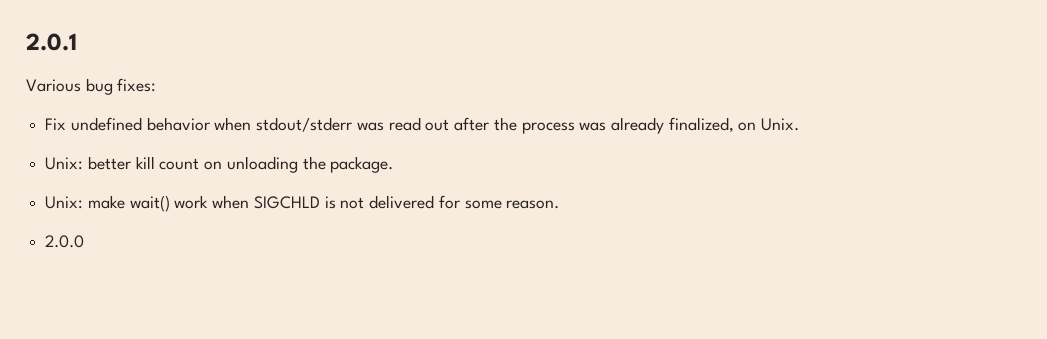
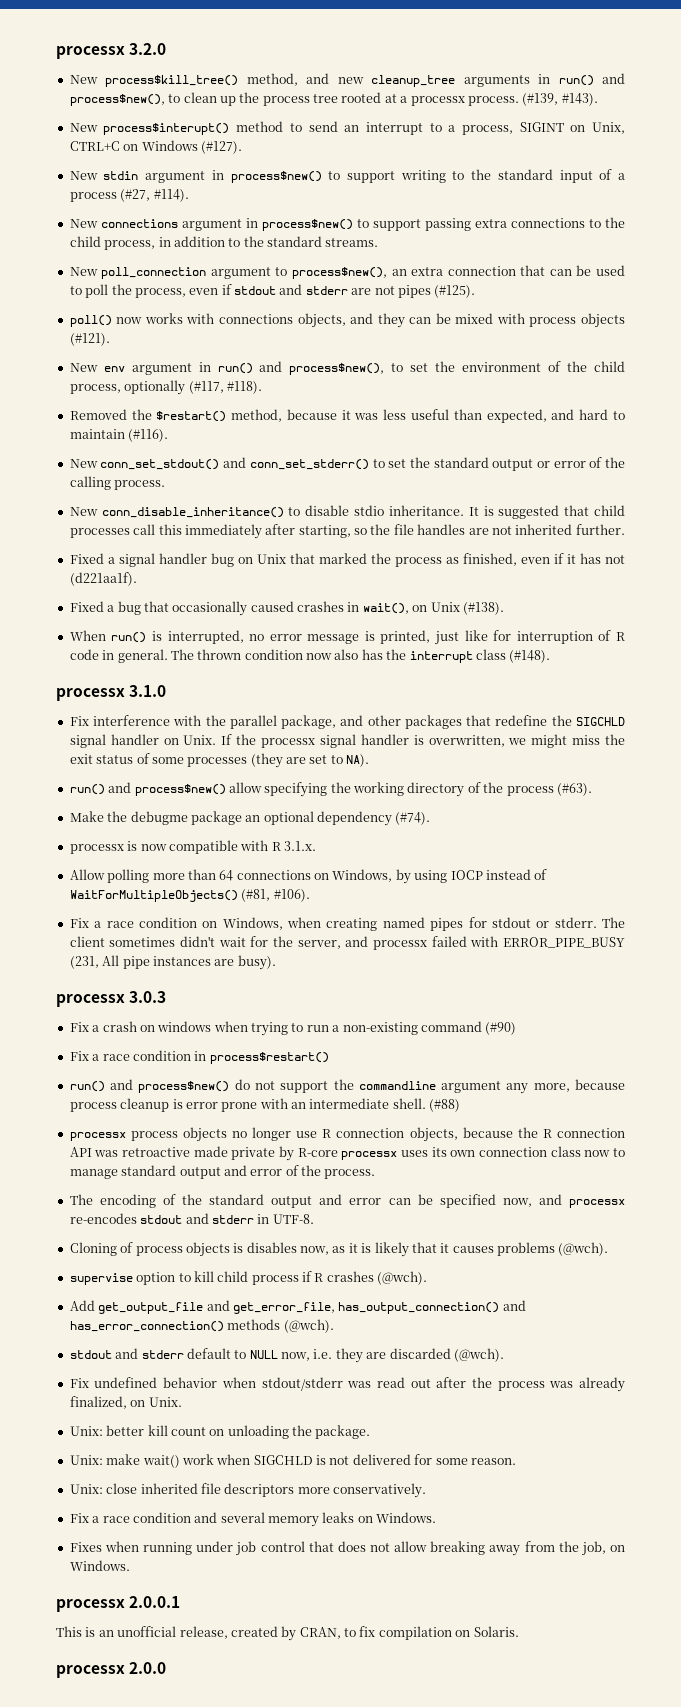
- 2.0.1
- Various bug fixes:
+ processx 3.2.0
+ New process$kill_tree() method, and new cleanup_tree arguments in run() and process$new(), to clean up the process tree rooted at a processx process. (#139, #143).
+ New process$interupt() method to send an interrupt to a process, SIGINT on Unix, CTRL+C on Windows (#127).
+ New stdin argument in process$new() to support writing to the standard input of a process (#27, #114).
+ New connections argument in process$new() to support passing extra connections to the child process, in addition to the standard streams.
+ New poll_connection argument to process$new(), an extra connection that can be used to poll the process, even if stdout and stderr are not pipes (#125).
+ poll() now works with connections objects, and they can be mixed with process objects (#121).
+ New env argument in run() and process$new(), to set the environment of the child process, optionally (#117, #118).
+ Removed the $restart() method, because it was less useful than expected, and hard to maintain (#116).
+ New conn_set_stdout() and conn_set_stderr() to set the standard output or error of the calling process.
+ New conn_disable_inheritance() to disable stdio inheritance. It is suggested that child processes call this immediately after starting, so the file handles are not inherited further.
+ Fixed a signal handler bug on Unix that marked the process as finished, even if it has not (d221aa1f).
+ Fixed a bug that occasionally caused crashes in wait(), on Unix (#138).
+ When run() is interrupted, no error message is printed, just like for interruption of R code in general. The thrown condition now also has the interrupt class (#148).
+ processx 3.1.0
+ Fix interference with the parallel package, and other packages that redefine the SIGCHLD signal handler on Unix. If the processx signal handler is overwritten, we might miss the exit status of some processes (they are set to NA).
+ run() and process$new() allow specifying the working directory of the process (#63).
+ Make the debugme package an optional dependency (#74).
+ processx is now compatible with R 3.1.x.
+ Allow polling more than 64 connections on Windows, by using IOCP instead of WaitForMultipleObjects() (#81, #106).
+ Fix a race condition on Windows, when creating named pipes for stdout or stderr. The client sometimes didn't wait for the server, and processx failed with ERROR_PIPE_BUSY (231, All pipe instances are busy).
+ processx 3.0.3
+ Fix a crash on windows when trying to run a non-existing command (#90)
+ Fix a race condition in process$restart()
+ run() and process$new() do not support the commandline argument any more, because process cleanup is error prone with an intermediate shell. (#88)
+ processx process objects no longer use R connection objects, because the R connection API was retroactive made private by R-core processx uses its own connection class now to manage standard output and error of the process.
+ The encoding of the standard output and error can be specified now, and processx re-encodes stdout and stderr in UTF-8.
+ Cloning of process objects is disables now, as it is likely that it causes problems (@wch).
+ supervise option to kill child process if R crashes (@wch).
+ Add get_output_file and get_error_file, has_output_connection() and has_error_connection() methods (@wch).
+ stdout and stderr default to NULL now, i.e. they are discarded (@wch).
- 2.0.0
+ Unix: close inherited file descriptors more conservatively.
+ Fix a race condition and several memory leaks on Windows.
+ Fixes when running under job control that does not allow breaking away from the job, on Windows.
+ processx 2.0.0.1
+ This is an unofficial release, created by CRAN, to fix compilation on Solaris.
+ processx 2.0.0

